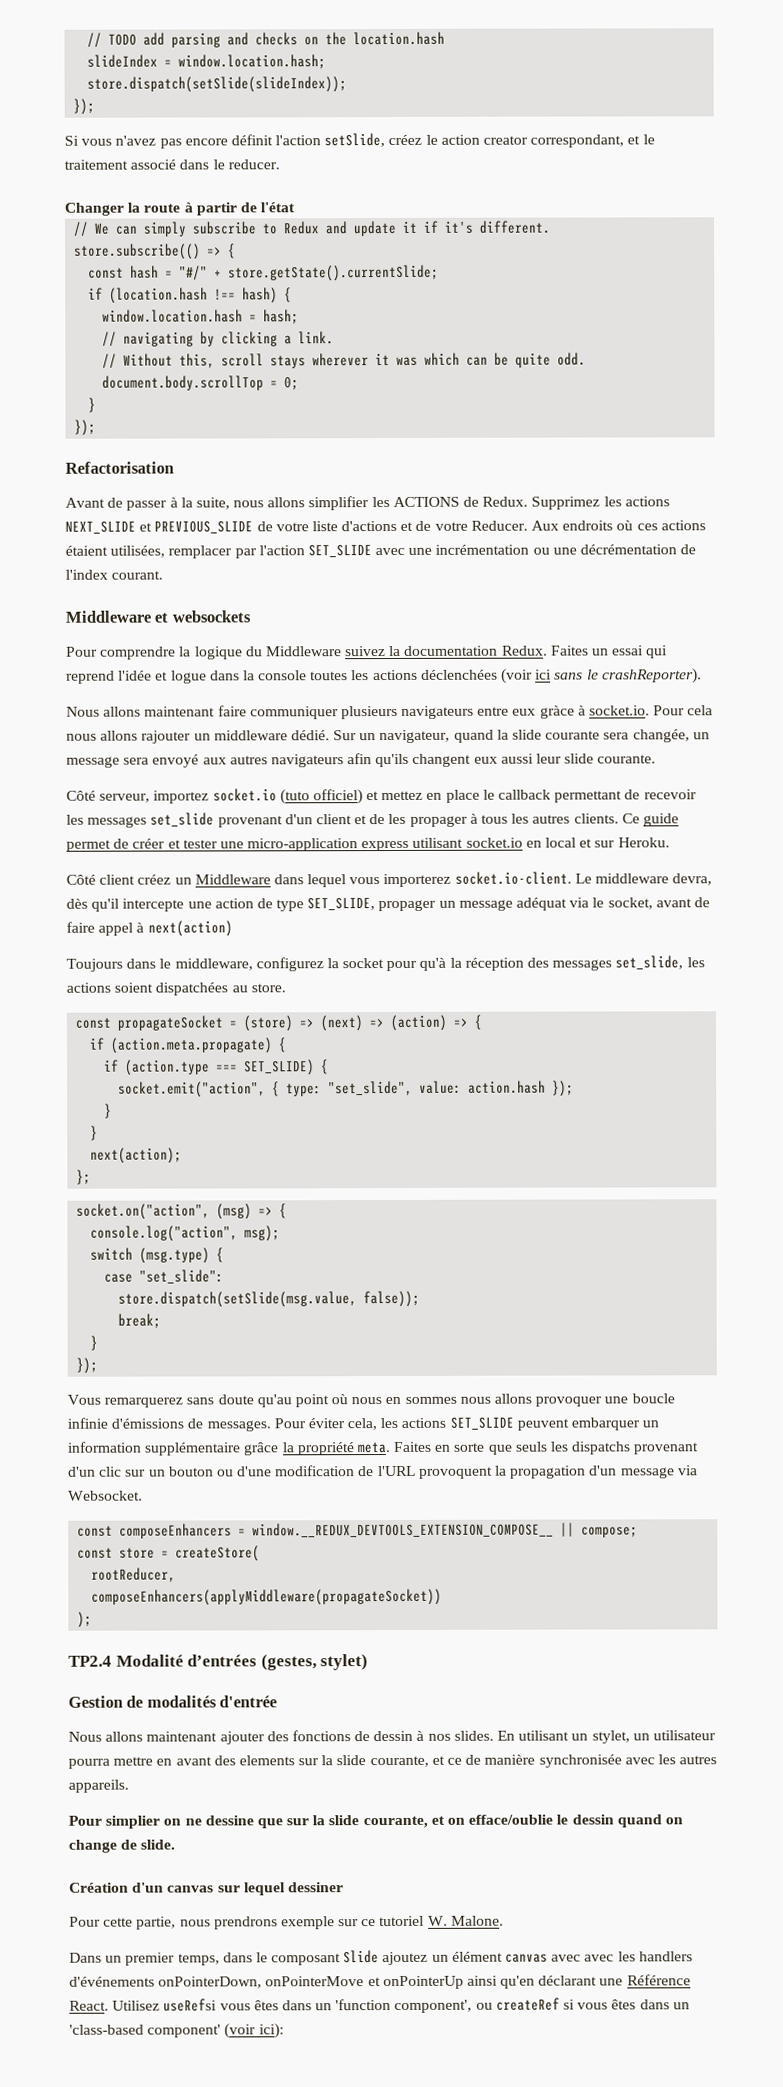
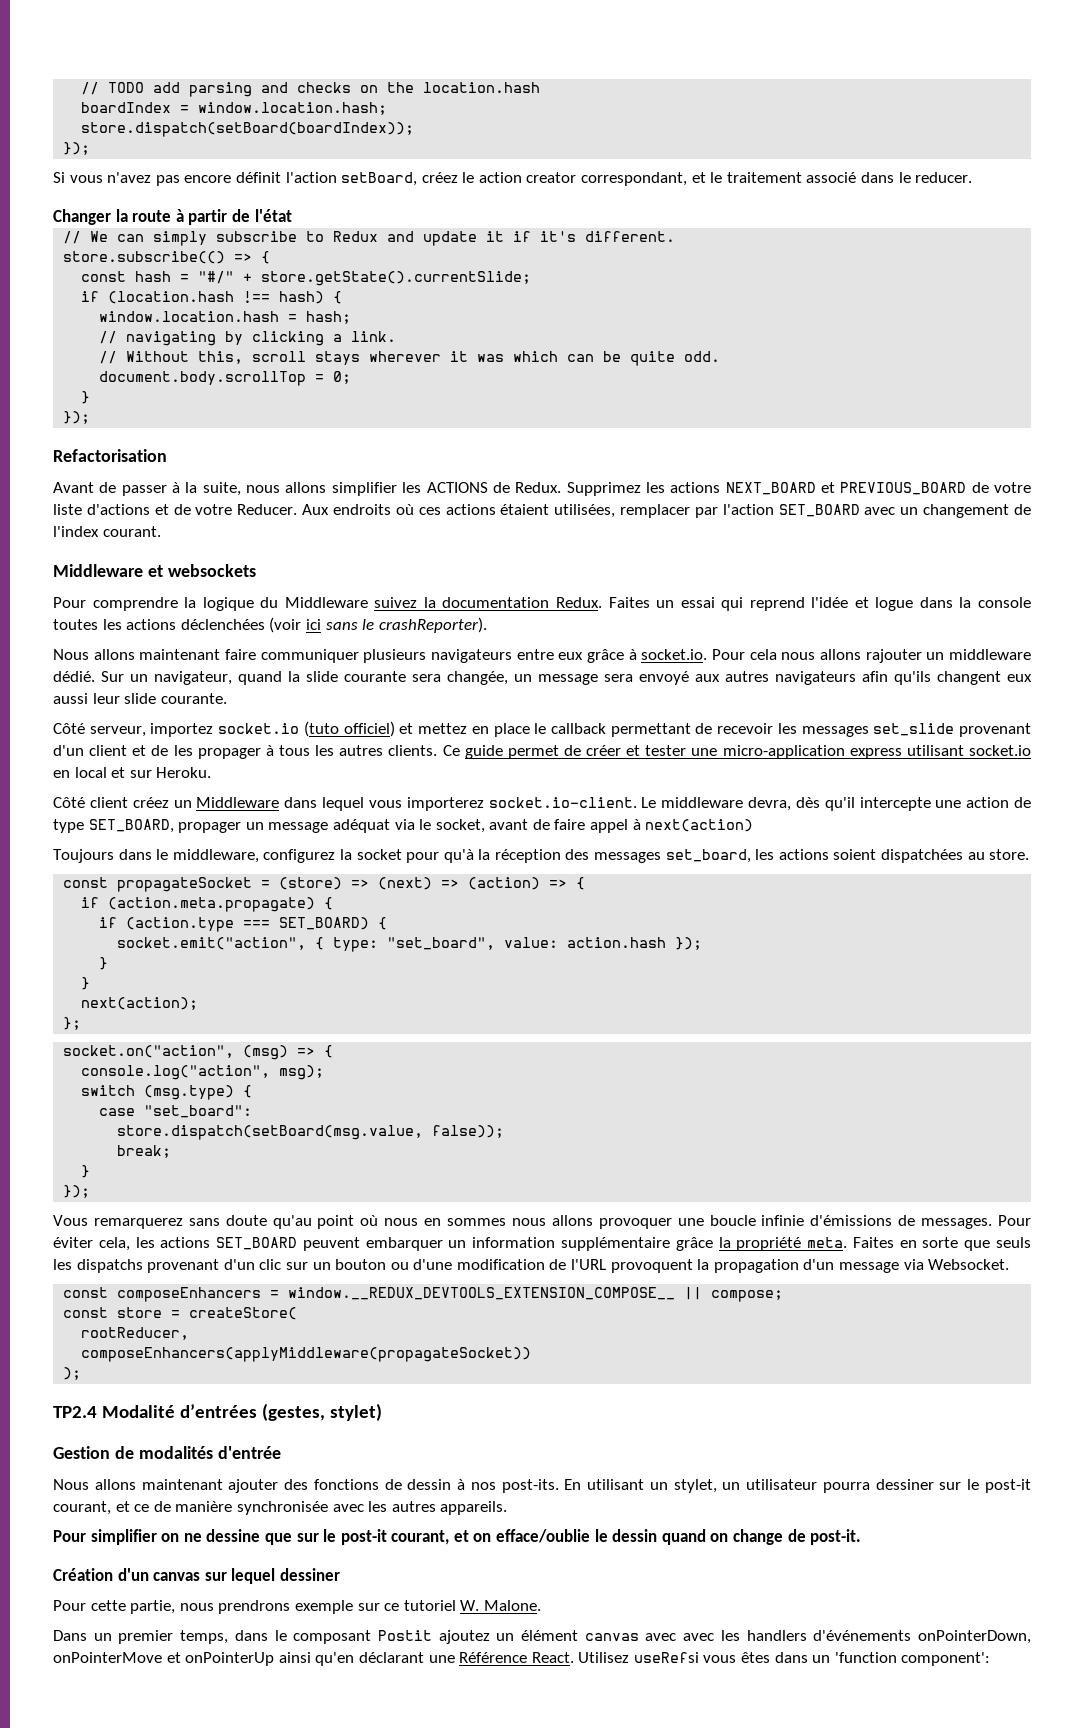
- slideIndex = window.location.hash;
+ boardIndex = window.location.hash;
- store.dispatch(setSlide(slideIndex));
+ store.dispatch(setBoard(boardIndex));
- Si vous n'avez pas encore définit l'action setSlide, créez le action creator correspondant, et le traitement associé dans le reducer.
+ Si vous n'avez pas encore définit l'action setBoard, créez le action creator correspondant, et le traitement associé dans le reducer.
- Supprimez les actions NEXT_SLIDE et PREVIOUS_SLIDE de votre liste d'actions et de votre Reducer.
+ Supprimez les actions NEXT_BOARD et PREVIOUS_BOARD de votre liste d'actions et de votre Reducer.
- Aux endroits où ces actions étaient utilisées, remplacer par l'action SET_SLIDE avec une incrémentation ou une décrémentation de l'index courant.
+ Aux endroits où ces actions étaient utilisées, remplacer par l'action SET_BOARD avec un changement de l'index courant.
- Nous allons maintenant faire communiquer plusieurs navigateurs entre eux gràce à socket.io. Pour cela nous allons rajouter un middleware dédié.
+ Nous allons maintenant faire communiquer plusieurs navigateurs entre eux grâce à socket.io. Pour cela nous allons rajouter un middleware dédié.
- Côté client créez un Middleware dans lequel vous importerez socket.io-client. Le middleware devra, dès qu'il intercepte une action de type SET_SLIDE, propager un message adéquat via le socket, avant de faire appel à next(action)
+ Côté client créez un Middleware dans lequel vous importerez socket.io-client. Le middleware devra, dès qu'il intercepte une action de type SET_BOARD, propager un message adéquat via le socket, avant de faire appel à next(action)
- Toujours dans le middleware, configurez la socket pour qu'à la réception des messages set_slide, les actions soient dispatchées au store.
+ Toujours dans le middleware, configurez la socket pour qu'à la réception des messages set_board, les actions soient dispatchées au store.
- if (action.type === SET_SLIDE) {
+ if (action.type === SET_BOARD) {
- socket.emit("action", { type: "set_slide", value: action.hash });
+ socket.emit("action", { type: "set_board", value: action.hash });
- case "set_slide":
- store.dispatch(setSlide(msg.value, false));
+ case "set_board":
+ store.dispatch(setBoard(msg.value, false));
- Pour éviter cela, les actions SET_SLIDE peuvent embarquer un information supplémentaire grâce la propriété meta.
+ Pour éviter cela, les actions SET_BOARD peuvent embarquer un information supplémentaire grâce la propriété meta.
- Nous allons maintenant ajouter des fonctions de dessin à nos slides.
+ Nous allons maintenant ajouter des fonctions de dessin à nos post-its.
- En utilisant un stylet, un utilisateur pourra mettre en avant des elements sur la slide courante, et ce de manière synchronisée avec les autres appareils.
+ En utilisant un stylet, un utilisateur pourra dessiner sur le post-it courant, et ce de manière synchronisée avec les autres appareils.
- Pour simplier on ne dessine que sur la slide courante, et on efface/oublie le dessin quand on change de slide.
+ Pour simplifier on ne dessine que sur le post-it courant, et on efface/oublie le dessin quand on change de post-it.
- Dans un premier temps, dans le composant Slide ajoutez un élément canvas avec avec les handlers d'événements onPointerDown, onPointerMove et onPointerUp ainsi qu'en déclarant une Référence React.
+ Dans un premier temps, dans le composant Postit ajoutez un élément canvas avec avec les handlers d'événements onPointerDown, onPointerMove et onPointerUp ainsi qu'en déclarant une Référence React.
- Utilisez useRefsi vous êtes dans un 'function component', ou createRef si vous êtes dans un 'class-based component' (voir ici):
+ Utilisez useRefsi vous êtes dans un 'function component':

